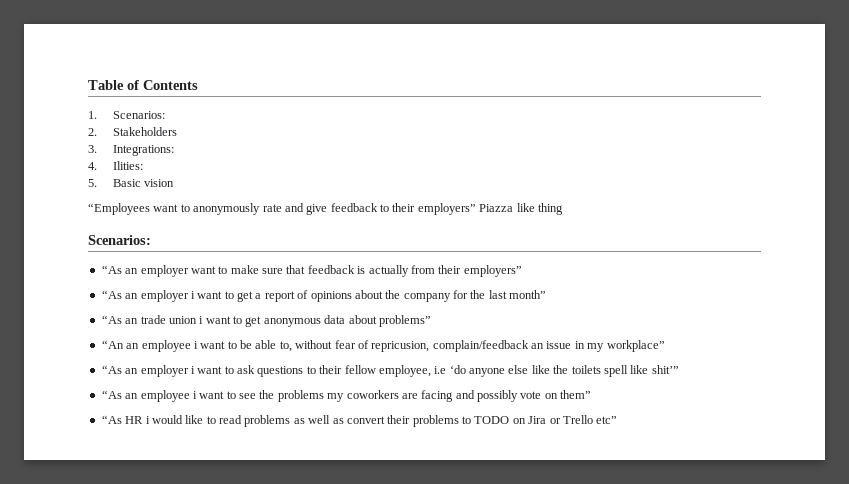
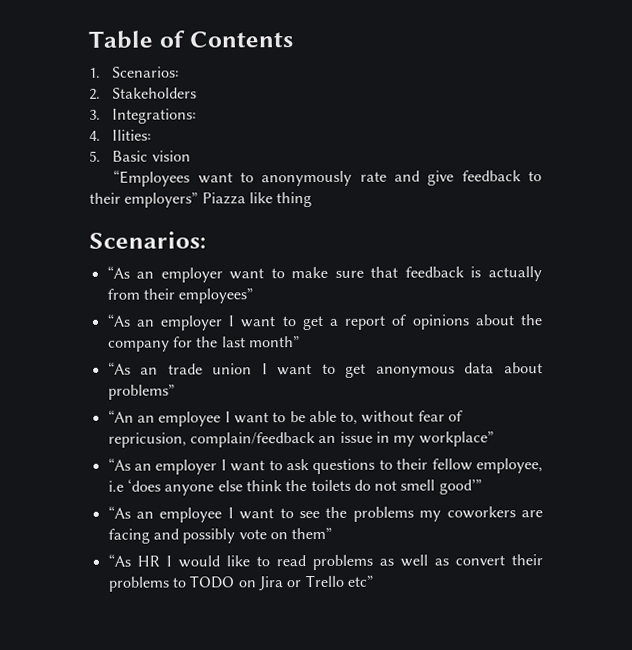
- “As an employer want to make sure that feedback is actually from their employers”
- “As an employer i want to get a report of opinions about the company for the last month”
+ “As an employer want to make sure that feedback is actually from their employees”
+ “As an employer I want to get a report of opinions about the company for the last month”
- “As an trade union i want to get anonymous data about problems”
+ “As an trade union I want to get anonymous data about problems”
- “An an employee i want to be able to, without fear of repricusion, complain/feedback an issue in my workplace”
+ “An an employee I want to be able to, without fear of repricusion, complain/feedback an issue in my workplace”
- “As an employer i want to ask questions to their fellow employee, i.e ‘do anyone else like the toilets spell like shit’”
+ “As an employer I want to ask questions to their fellow employee, i.e ‘does anyone else think the toilets do not smell good’”
- “As an employee i want to see the problems my coworkers are facing and possibly vote on them”
+ “As an employee I want to see the problems my coworkers are facing and possibly vote on them”
- “As HR i would like to read problems as well as convert their problems to TODO on Jira or Trello etc”
+ “As HR I would like to read problems as well as convert their problems to TODO on Jira or Trello etc”

